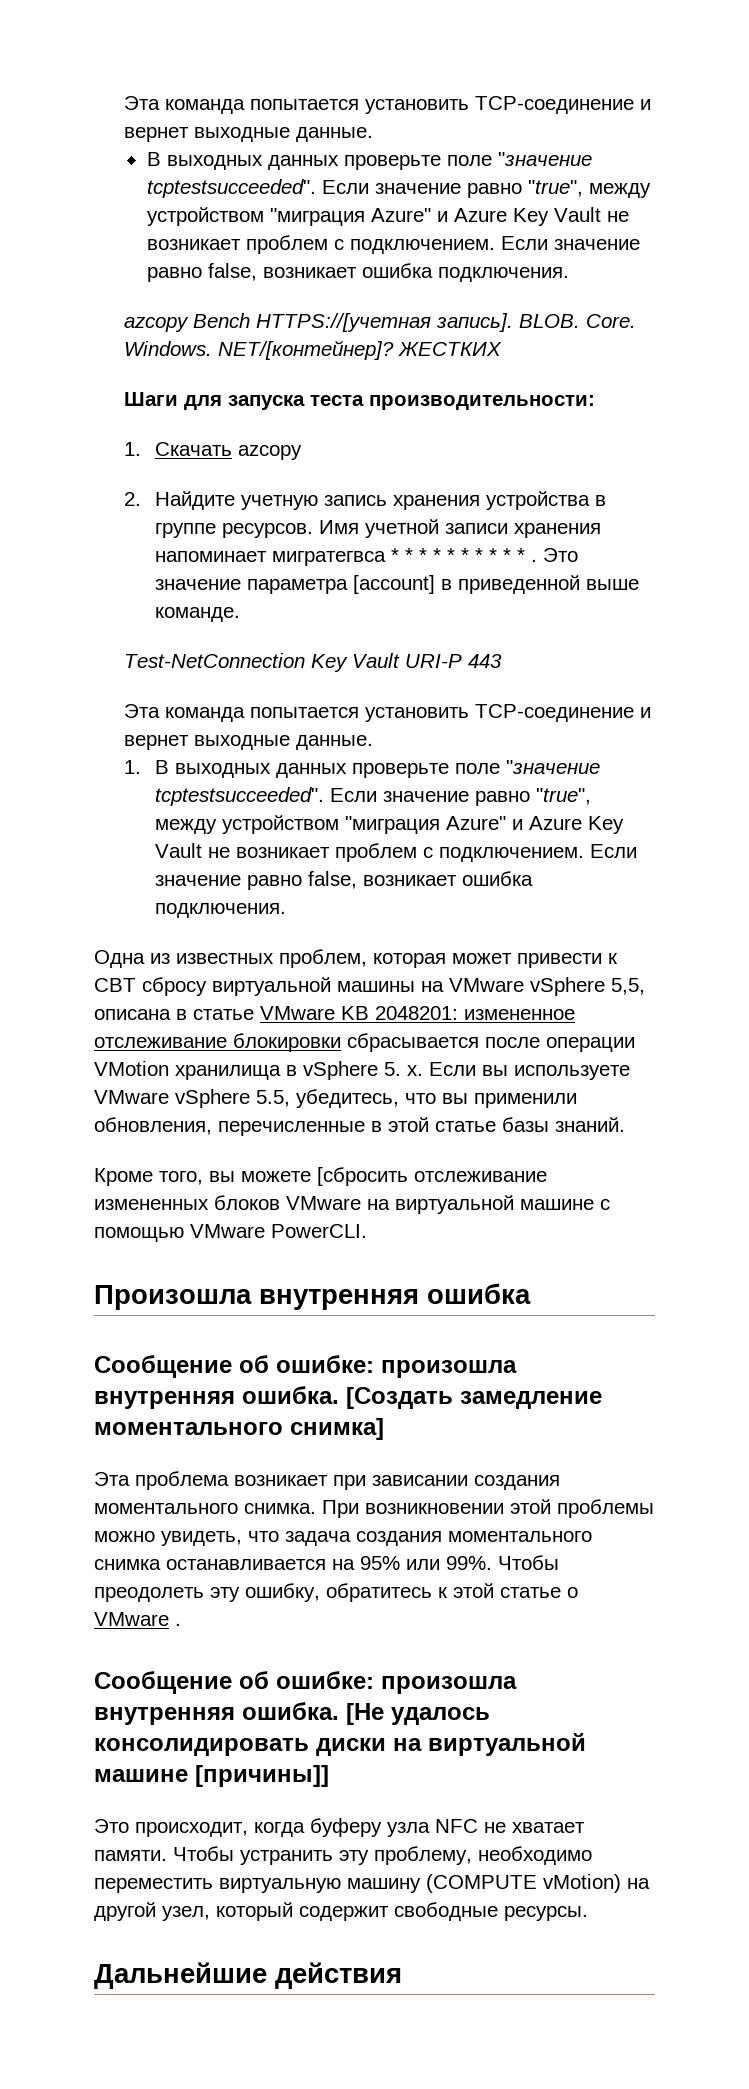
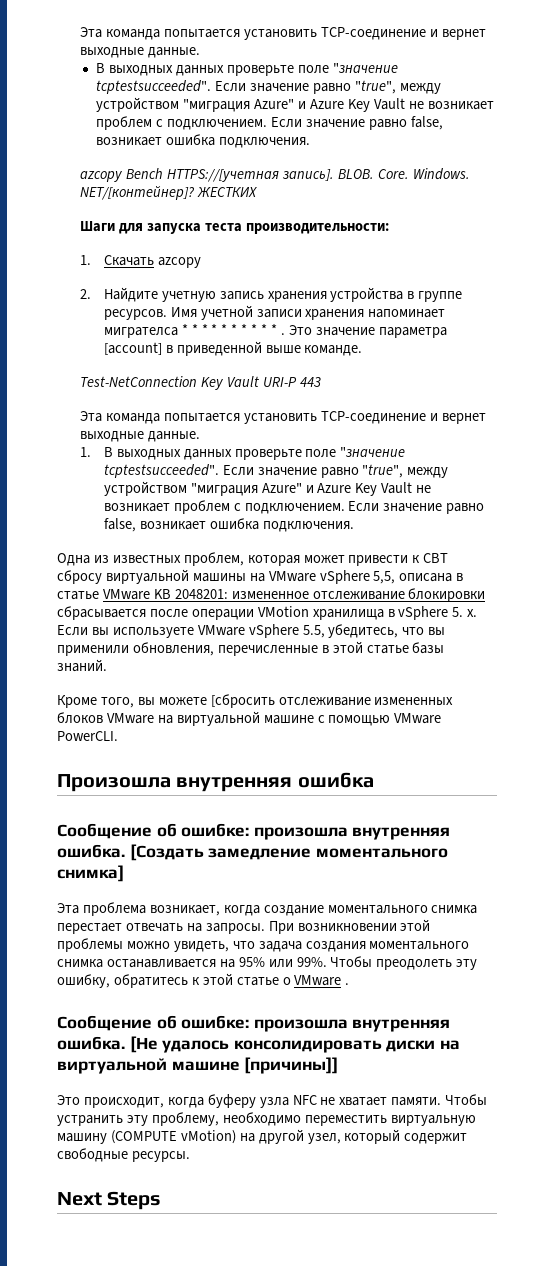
- Имя учетной записи хранения напоминает мигратегвса * * * * * * * * * * .
+ Имя учетной записи хранения напоминает мигрателса * * * * * * * * * * .
- Эта проблема возникает при зависании создания моментального снимка.
+ Эта проблема возникает, когда создание моментального снимка перестает отвечать на запросы.
- Дальнейшие действия
+ Next Steps

